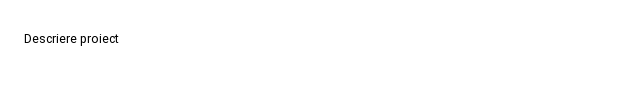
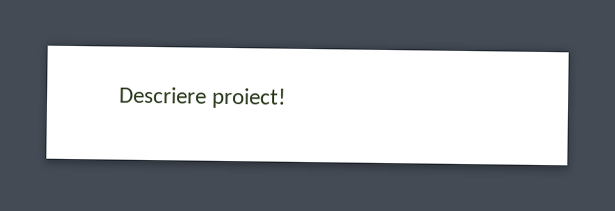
- Descriere proiect
+ Descriere proiect!

